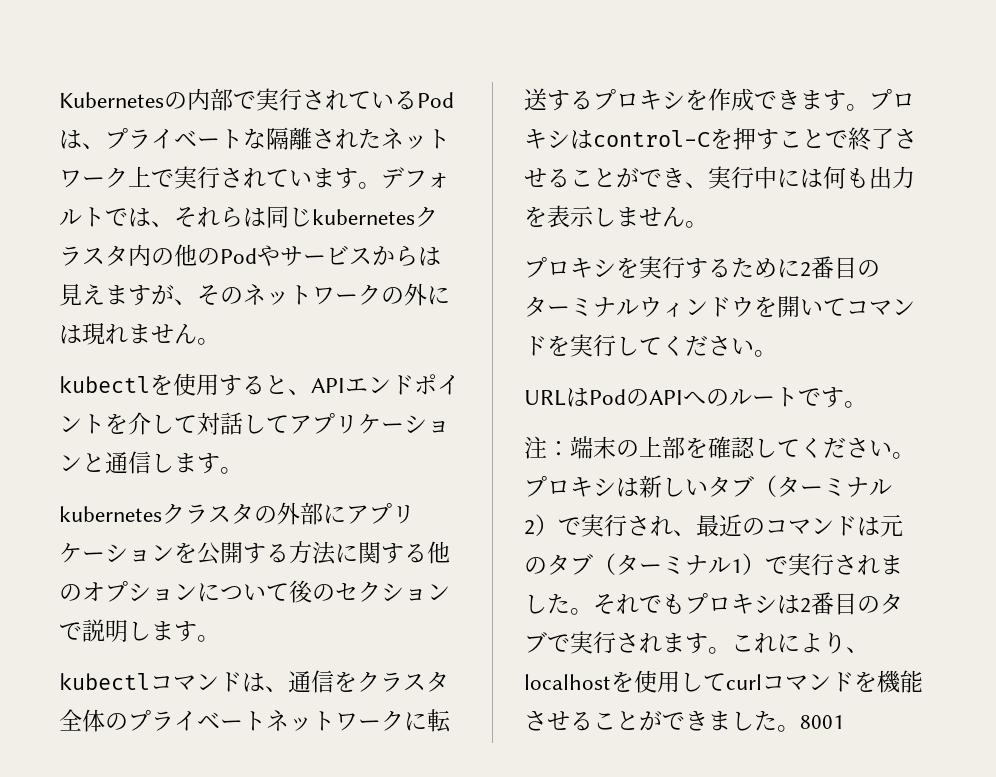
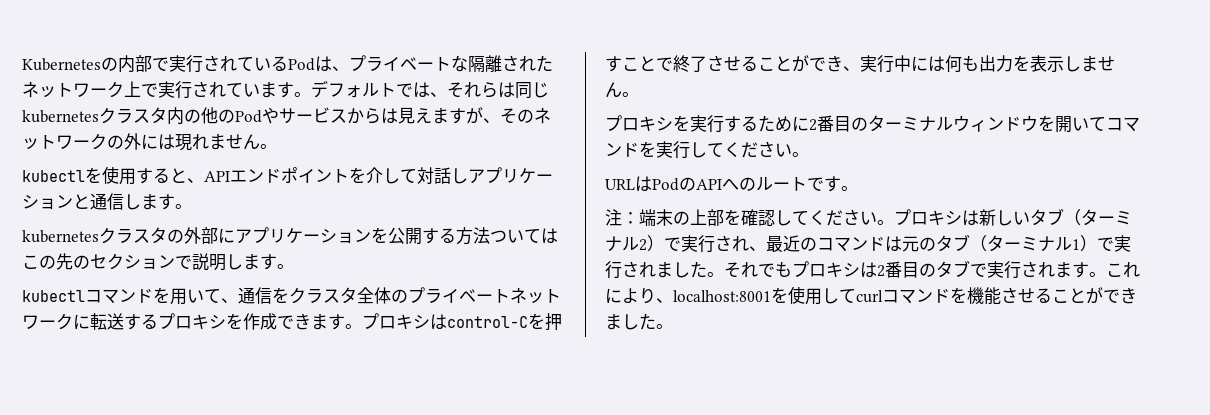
- kubectlを使用すると、APIエンドポイントを介して対話してアプリケーションと通信します。
+ kubectlを使用すると、APIエンドポイントを介して対話しアプリケーションと通信します。
- kubernetesクラスタの外部にアプリケーションを公開する方法に関する他のオプションについて後のセクションで説明します。
+ kubernetesクラスタの外部にアプリケーションを公開する方法ついてはこの先のセクションで説明します。
- kubectlコマンドは、通信をクラスタ全体のプライベートネットワークに転送するプロキシを作成できます。
+ kubectlコマンドを用いて、通信をクラスタ全体のプライベートネットワークに転送するプロキシを作成できます。
- これにより、localhostを使用してcurlコマンドを機能させることができました。8001
+ これにより、localhost:8001を使用してcurlコマンドを機能させることができました。

